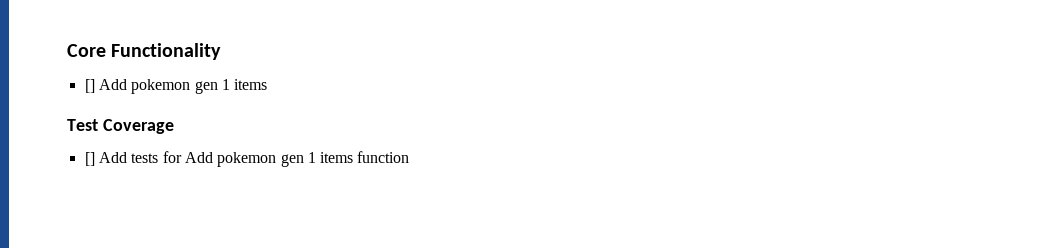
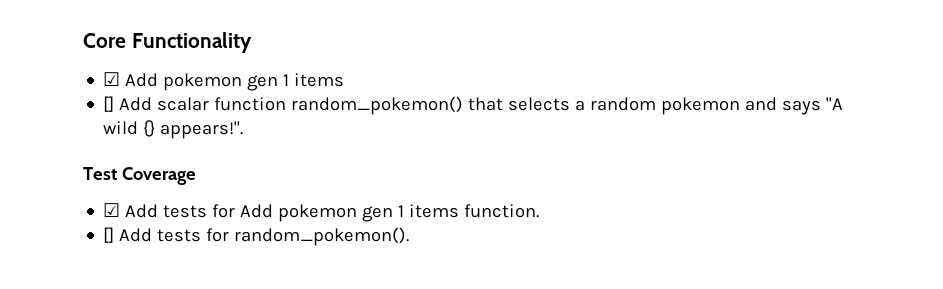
- [] Add pokemon gen 1 items
+ ☑ Add pokemon gen 1 items
+ [] Add scalar function random_pokemon() that selects a random pokemon and says "A wild {} appears!".
- [] Add tests for Add pokemon gen 1 items function
+ ☑ Add tests for Add pokemon gen 1 items function.
+ [] Add tests for random_pokemon().

